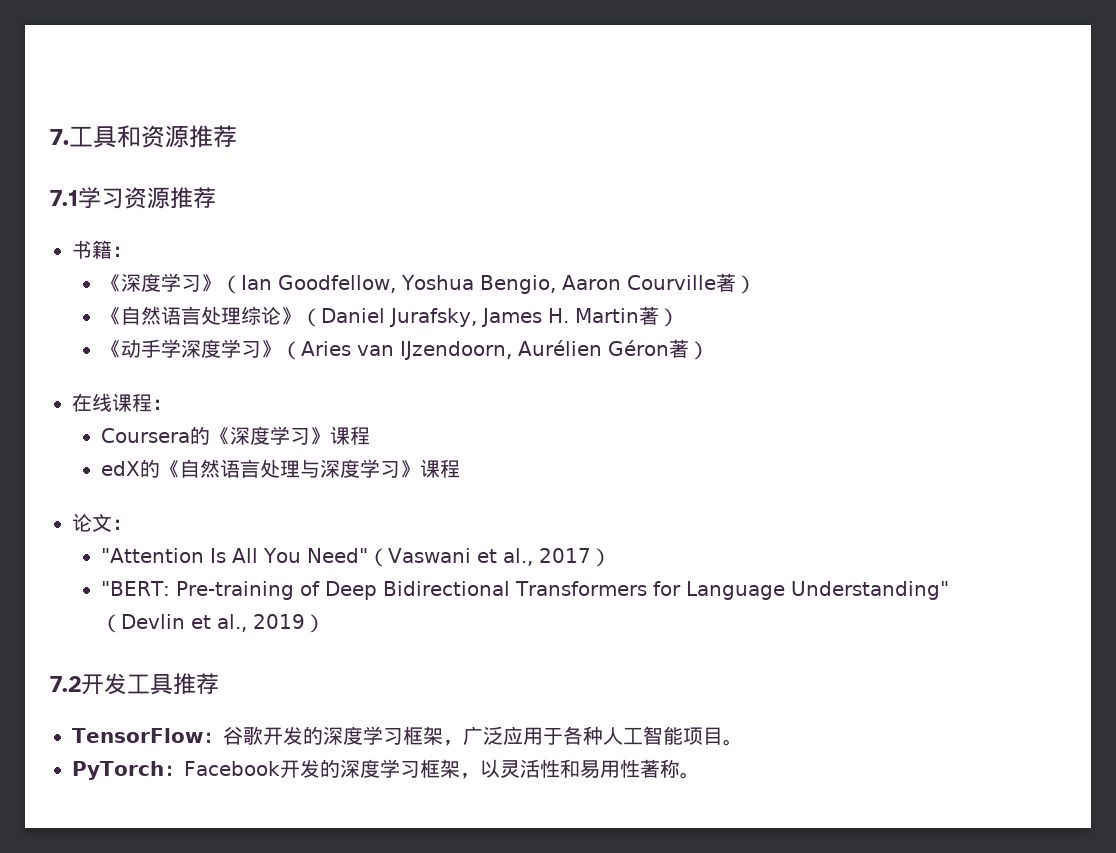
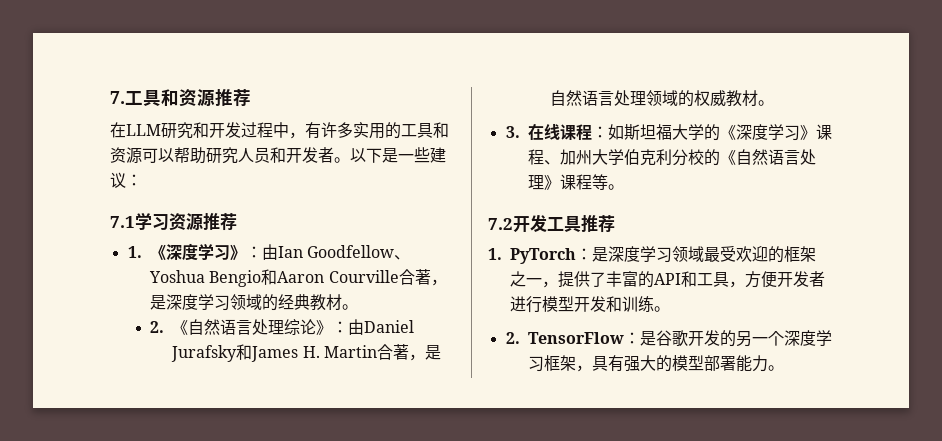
+ 在LLM研究和开发过程中，有许多实用的工具和资源可以帮助研究人员和开发者。以下是一些建议：
- 书籍：
- 《深度学习》（Ian Goodfellow, Yoshua Bengio, Aaron Courville著）
- 《自然语言处理综论》（Daniel Jurafsky, James H. Martin著）
- 《动手学深度学习》（Aries van IJzendoorn, Aurélien Géron著）
- 在线课程：
- Coursera的《深度学习》课程
- edX的《自然语言处理与深度学习》课程
- 论文：
- "Attention Is All You Need"（Vaswani et al., 2017）
- "BERT: Pre-training of Deep Bidirectional Transformers for Language Understanding"（Devlin et al., 2019）
+ 1.《深度学习》：由Ian Goodfellow、Yoshua Bengio和Aaron Courville合著，是深度学习领域的经典教材。
+ 2.《自然语言处理综论》：由Daniel Jurafsky和James H. Martin合著，是自然语言处理领域的权威教材。
+ 3.在线课程：如斯坦福大学的《深度学习》课程、加州大学伯克利分校的《自然语言处理》课程等。
  7.2开发工具推荐
- TensorFlow：谷歌开发的深度学习框架，广泛应用于各种人工智能项目。
- PyTorch：Facebook开发的深度学习框架，以灵活性和易用性著称。
+ 1. PyTorch：是深度学习领域最受欢迎的框架之一，提供了丰富的API和工具，方便开发者进行模型开发和训练。
+ 2. TensorFlow：是谷歌开发的另一个深度学习框架，具有强大的模型部署能力。

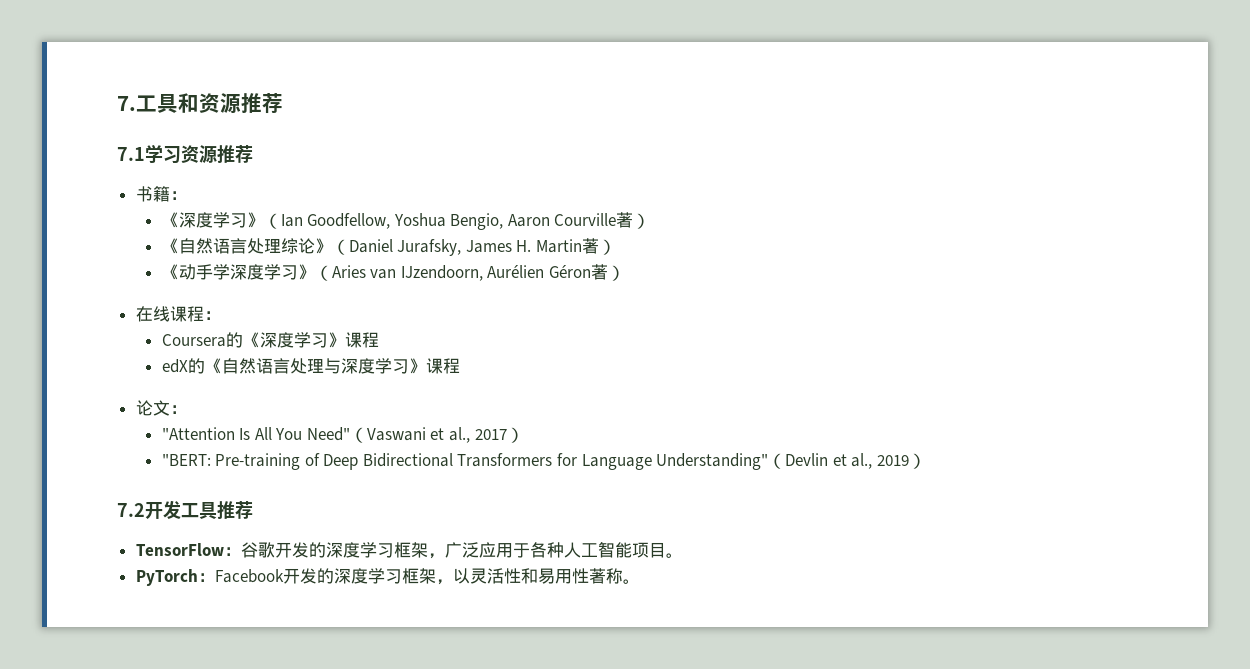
- 在LLM研究和开发过程中，有许多实用的工具和资源可以帮助研究人员和开发者。以下是一些建议：
- 1.《深度学习》：由Ian Goodfellow、Yoshua Bengio和Aaron Courville合著，是深度学习领域的经典教材。
- 2.《自然语言处理综论》：由Daniel Jurafsky和James H. Martin合著，是自然语言处理领域的权威教材。
- 3.在线课程：如斯坦福大学的《深度学习》课程、加州大学伯克利分校的《自然语言处理》课程等。
+ 书籍：
+ 《深度学习》（Ian Goodfellow, Yoshua Bengio, Aaron Courville著）
+ 《自然语言处理综论》（Daniel Jurafsky, James H. Martin著）
+ 《动手学深度学习》（Aries van IJzendoorn, Aurélien Géron著）
+ 在线课程：
+ Coursera的《深度学习》课程
+ edX的《自然语言处理与深度学习》课程
+ 论文：
+ "Attention Is All You Need"（Vaswani et al., 2017）
+ "BERT: Pre-training of Deep Bidirectional Transformers for Language Understanding"（Devlin et al., 2019）
  7.2开发工具推荐
- 1. PyTorch：是深度学习领域最受欢迎的框架之一，提供了丰富的API和工具，方便开发者进行模型开发和训练。
- 2. TensorFlow：是谷歌开发的另一个深度学习框架，具有强大的模型部署能力。
+ TensorFlow：谷歌开发的深度学习框架，广泛应用于各种人工智能项目。
+ PyTorch：Facebook开发的深度学习框架，以灵活性和易用性著称。

